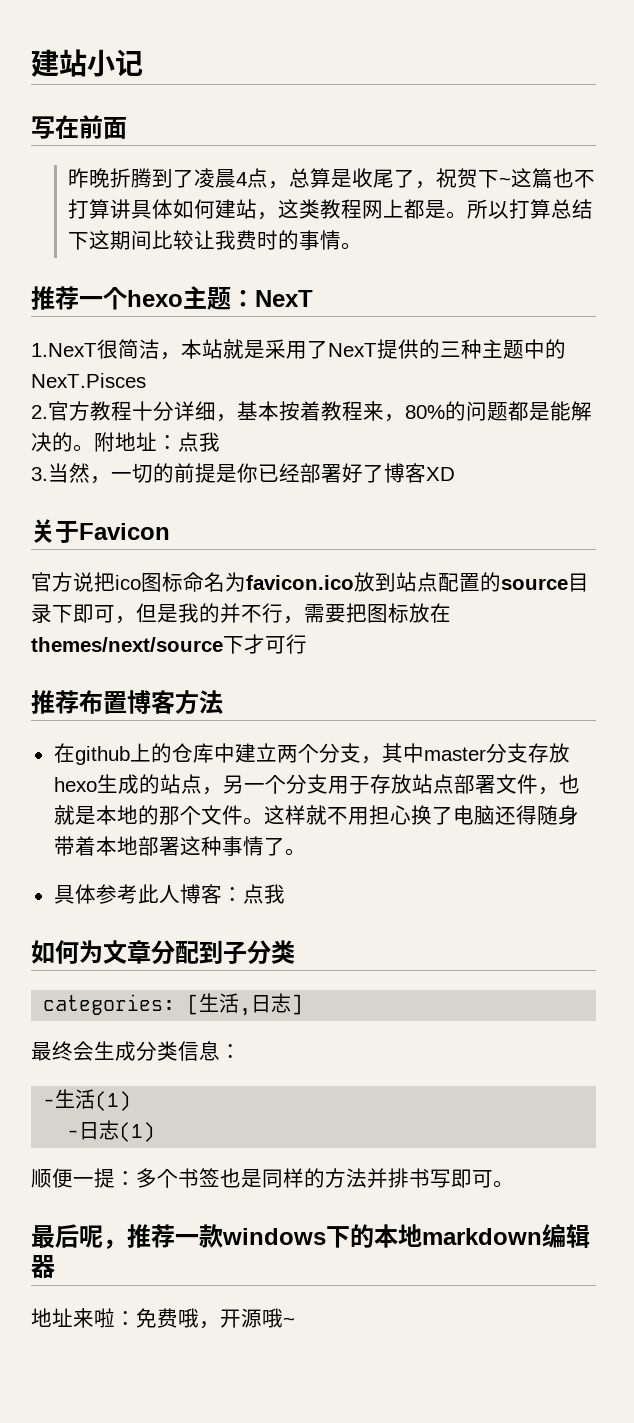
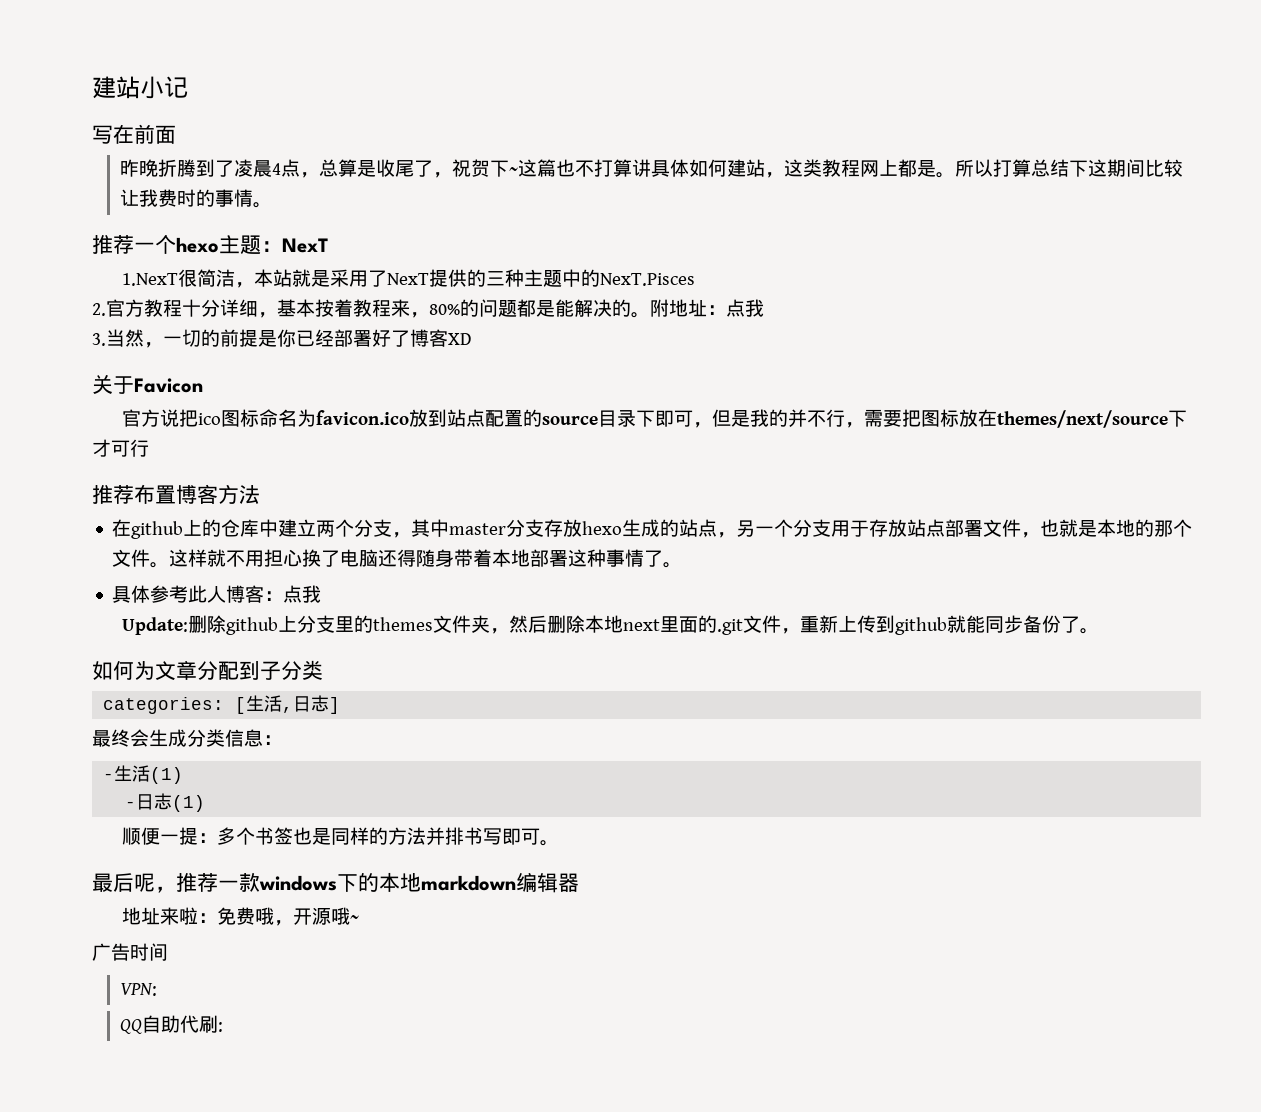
+ Update:删除github上分支里的themes文件夹，然后删除本地next里面的.git文件，重新上传到github就能同步备份了。
+ 广告时间
+ VPN:
+ QQ自助代刷:

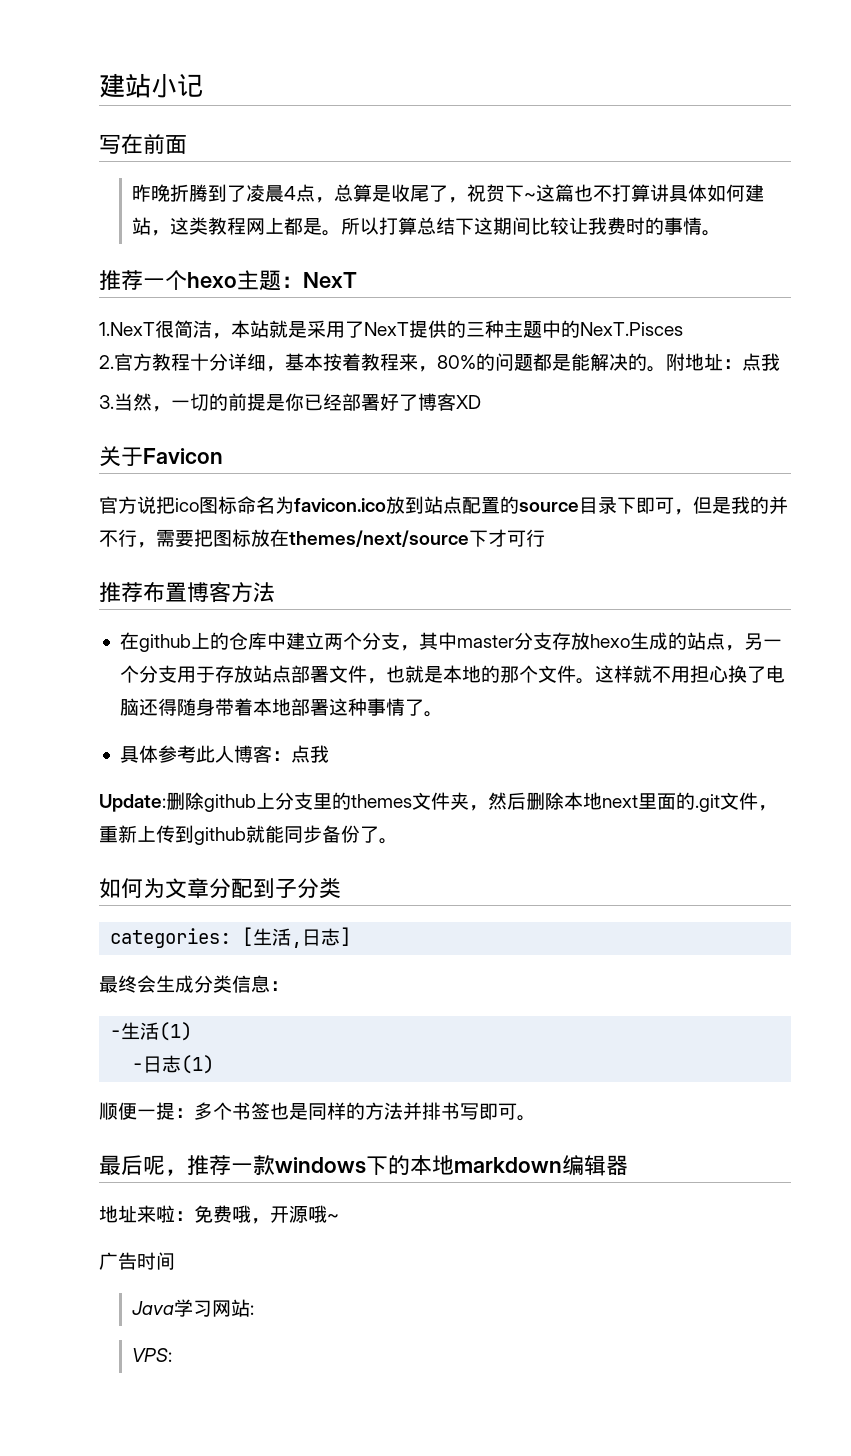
- VPN:
- QQ自助代刷:
+ Java学习网站:
+ VPS:

